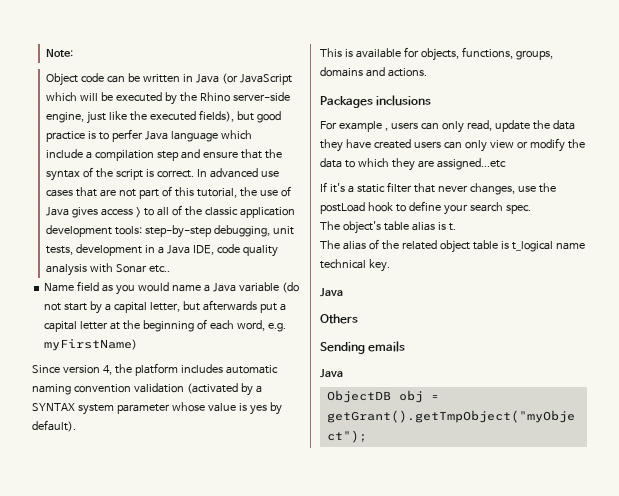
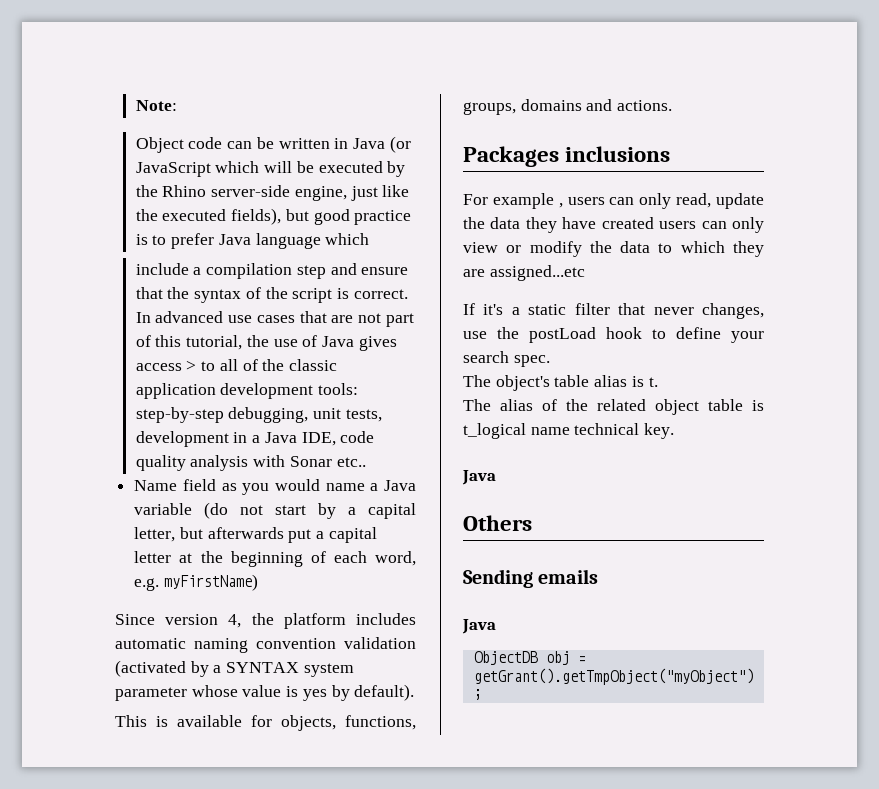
- Object code can be written in Java (or JavaScript which will be executed by the Rhino server-side engine, just like the executed fields), but good practice is to perfer Java language which
+ Object code can be written in Java (or JavaScript which will be executed by the Rhino server-side engine, just like the executed fields), but good practice is to prefer Java language which

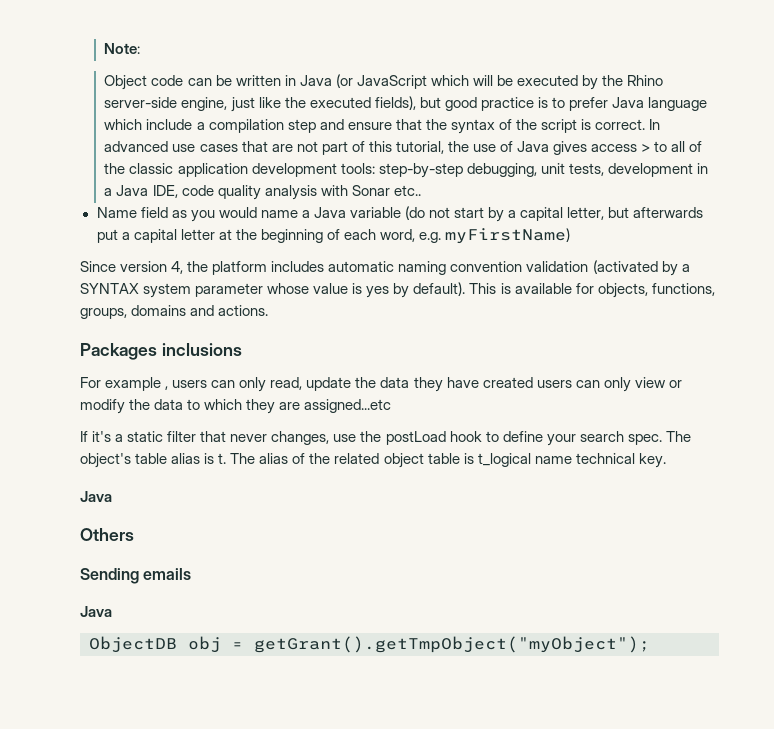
- Object code can be written in Java (or JavaScript which will be executed by the Rhino server-side engine, just like the executed fields), but good practice is to prefer Java language which
- include a compilation step and ensure that the syntax of the script is correct.
+ Object code can be written in Java (or JavaScript which will be executed by the Rhino server-side engine, just like the executed fields), but good practice is to prefer Java language which include a compilation step and ensure that the syntax of the script is correct.
- Since version 4, the platform includes automatic naming convention validation (activated by a SYNTAX system parameter whose value is yes by default).
- This is available for objects, functions, groups, domains and actions.
+ Since version 4, the platform includes automatic naming convention validation (activated by a SYNTAX system parameter whose value is yes by default). This is available for objects, functions, groups, domains and actions.
- If it's a static filter that never changes, use the postLoad hook to define your search spec.
- The object's table alias is t.
- The alias of the related object table is t_logical name technical key.
+ If it's a static filter that never changes, use the postLoad hook to define your search spec. The object's table alias is t. The alias of the related object table is t_logical name technical key.

